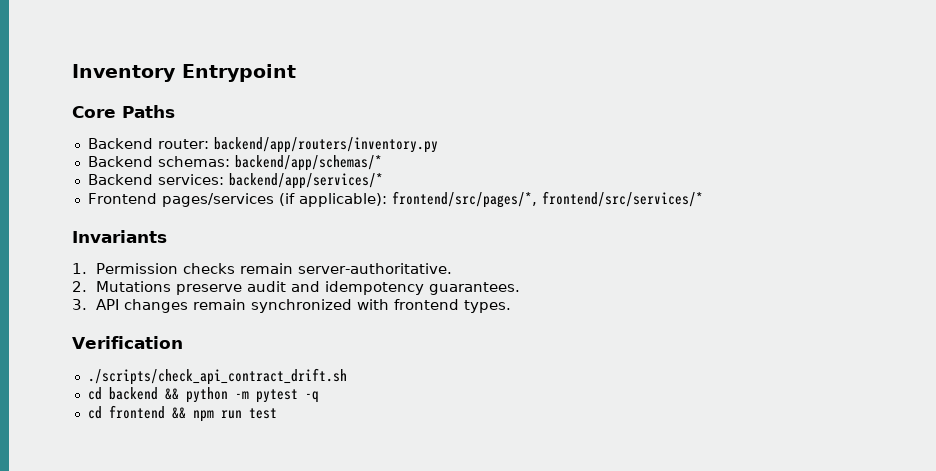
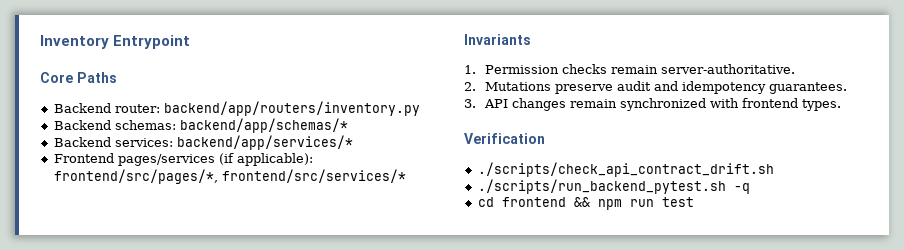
- cd backend && python -m pytest -q
+ ./scripts/run_backend_pytest.sh -q

